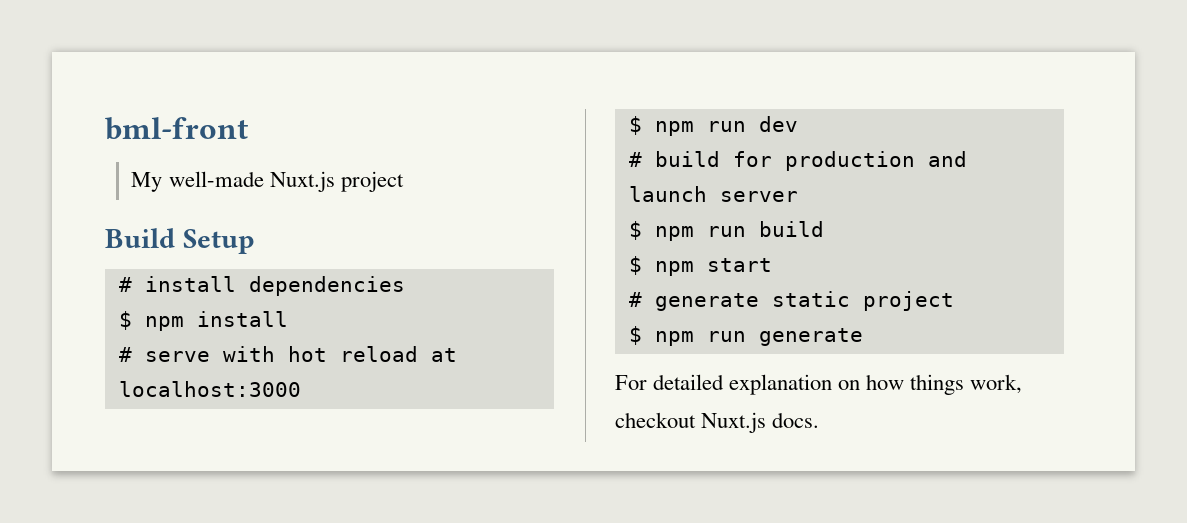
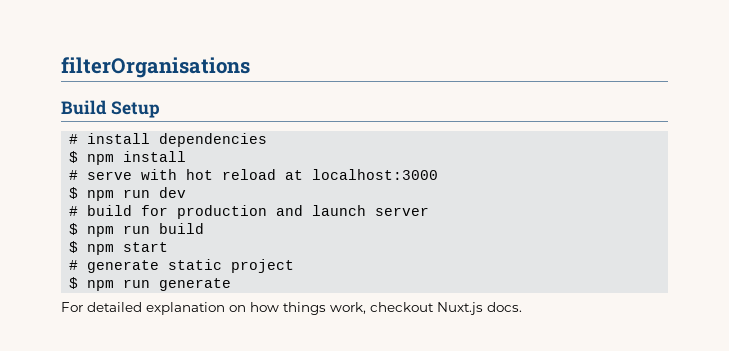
- bml-front
- My well-made Nuxt.js project
+ filterOrganisations

